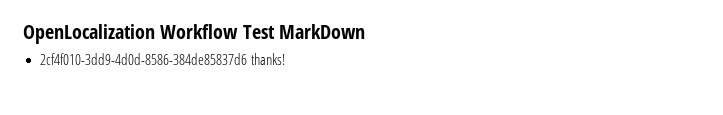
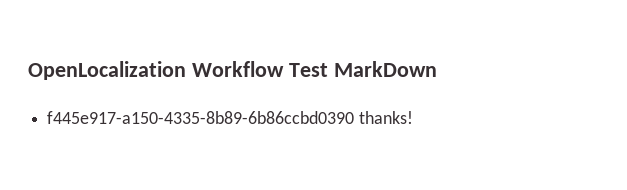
- 2cf4f010-3dd9-4d0d-8586-384de85837d6 thanks!
+ f445e917-a150-4335-8b89-6b86ccbd0390 thanks!

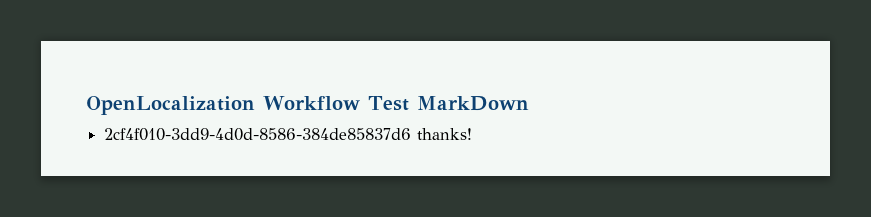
- f445e917-a150-4335-8b89-6b86ccbd0390 thanks!
+ 2cf4f010-3dd9-4d0d-8586-384de85837d6 thanks!

